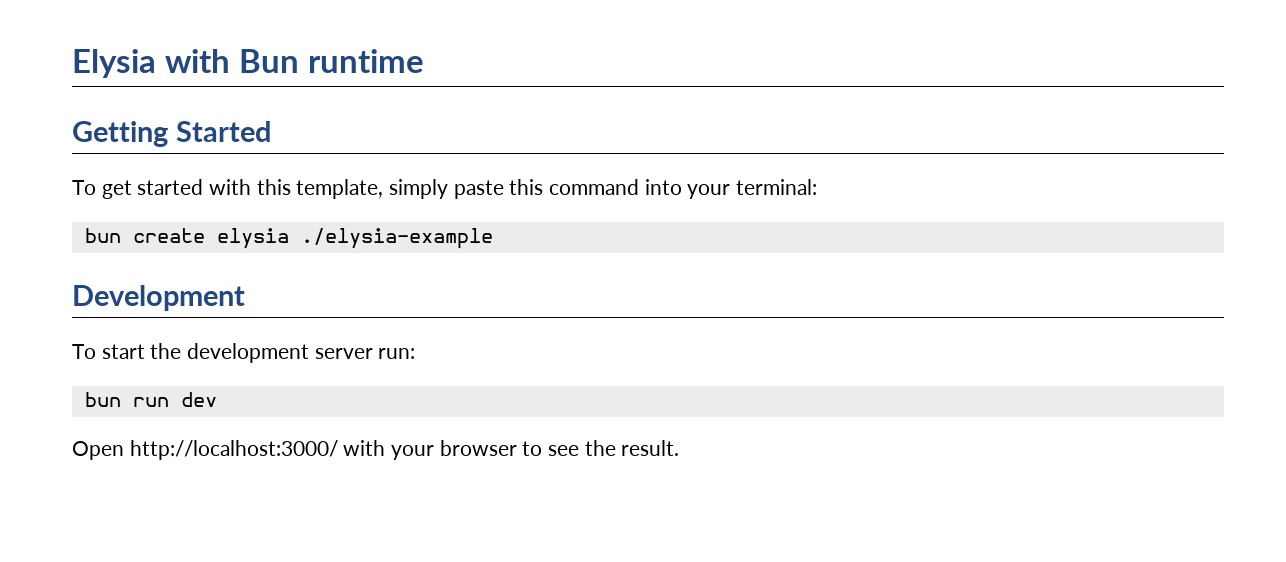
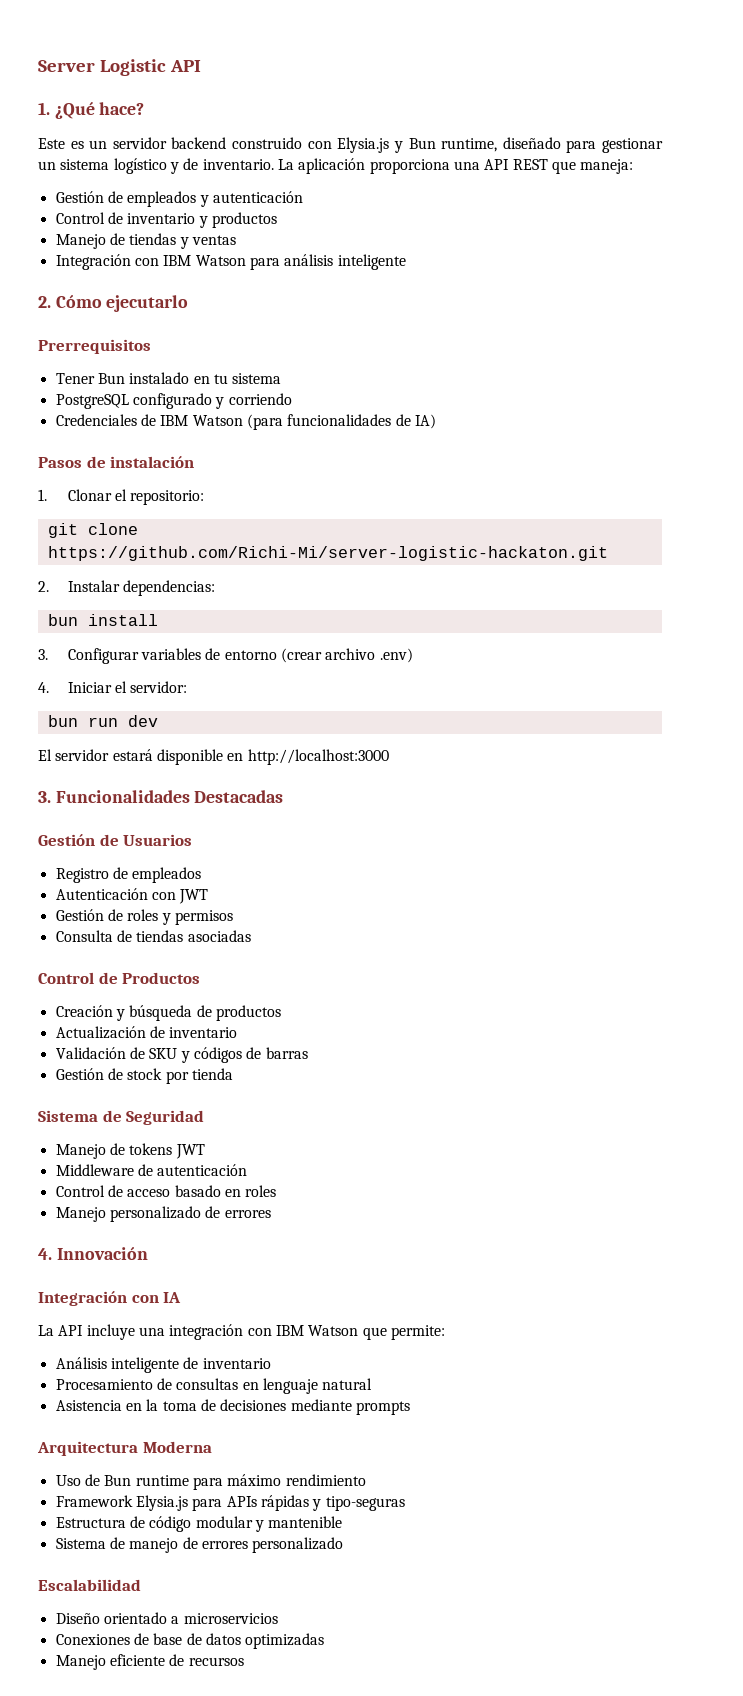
- Elysia with Bun runtime
- Getting Started
- To get started with this template, simply paste this command into your terminal:
- bun create elysia ./elysia-example
- Development
- To start the development server run:
+ Server Logistic API
+ 1. ¿Qué hace?
+ Este es un servidor backend construido con Elysia.js y Bun runtime, diseñado para gestionar un sistema logístico y de inventario. La aplicación proporciona una API REST que maneja:
+ Gestión de empleados y autenticación
+ Control de inventario y productos
+ Manejo de tiendas y ventas
+ Integración con IBM Watson para análisis inteligente
+ 2. Cómo ejecutarlo
+ Prerrequisitos
+ Tener Bun instalado en tu sistema
+ PostgreSQL configurado y corriendo
+ Credenciales de IBM Watson (para funcionalidades de IA)
+ Pasos de instalación
+ 1. Clonar el repositorio:
+ git clone https://github.com/Richi-Mi/server-logistic-hackaton.git
+ 2. Instalar dependencias:
+ bun install
+ 3. Configurar variables de entorno (crear archivo .env)
+ 4. Iniciar el servidor:
  bun run dev
- Open http://localhost:3000/ with your browser to see the result.
+ El servidor estará disponible en http://localhost:3000
+ 3. Funcionalidades Destacadas
+ Gestión de Usuarios
+ Registro de empleados
+ Autenticación con JWT
+ Gestión de roles y permisos
+ Consulta de tiendas asociadas
+ Control de Productos
+ Creación y búsqueda de productos
+ Actualización de inventario
+ Validación de SKU y códigos de barras
+ Gestión de stock por tienda
+ Sistema de Seguridad
+ Manejo de tokens JWT
+ Middleware de autenticación
+ Control de acceso basado en roles
+ Manejo personalizado de errores
+ 4. Innovación
+ Integración con IA
+ La API incluye una integración con IBM Watson que permite:
+ Análisis inteligente de inventario
+ Procesamiento de consultas en lenguaje natural
+ Asistencia en la toma de decisiones mediante prompts
+ Arquitectura Moderna
+ Uso de Bun runtime para máximo rendimiento
+ Framework Elysia.js para APIs rápidas y tipo-seguras
+ Estructura de código modular y mantenible
+ Sistema de manejo de errores personalizado
+ Escalabilidad
+ Diseño orientado a microservicios
+ Conexiones de base de datos optimizadas
+ Manejo eficiente de recursos

